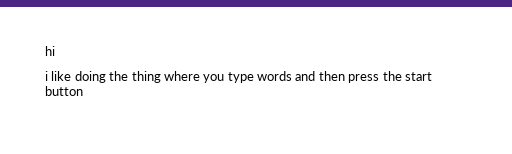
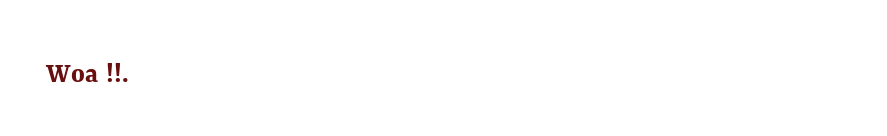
- hi
- i like doing the thing where you type words and then press the start button
+ Woa !!.

